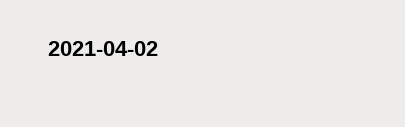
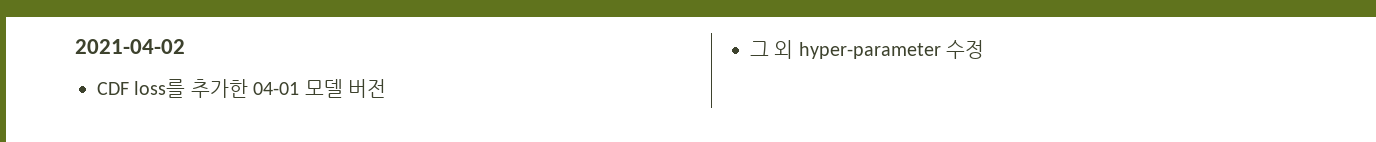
+ CDF loss를 추가한 04-01 모델 버전
+ 그 외 hyper-parameter 수정

